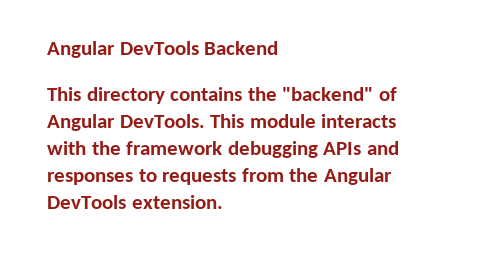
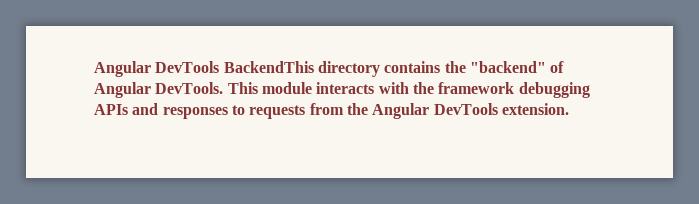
- Angular DevTools Backend
- This directory contains the "backend" of Angular DevTools.
+ Angular DevTools BackendThis directory contains the "backend" of Angular DevTools.

